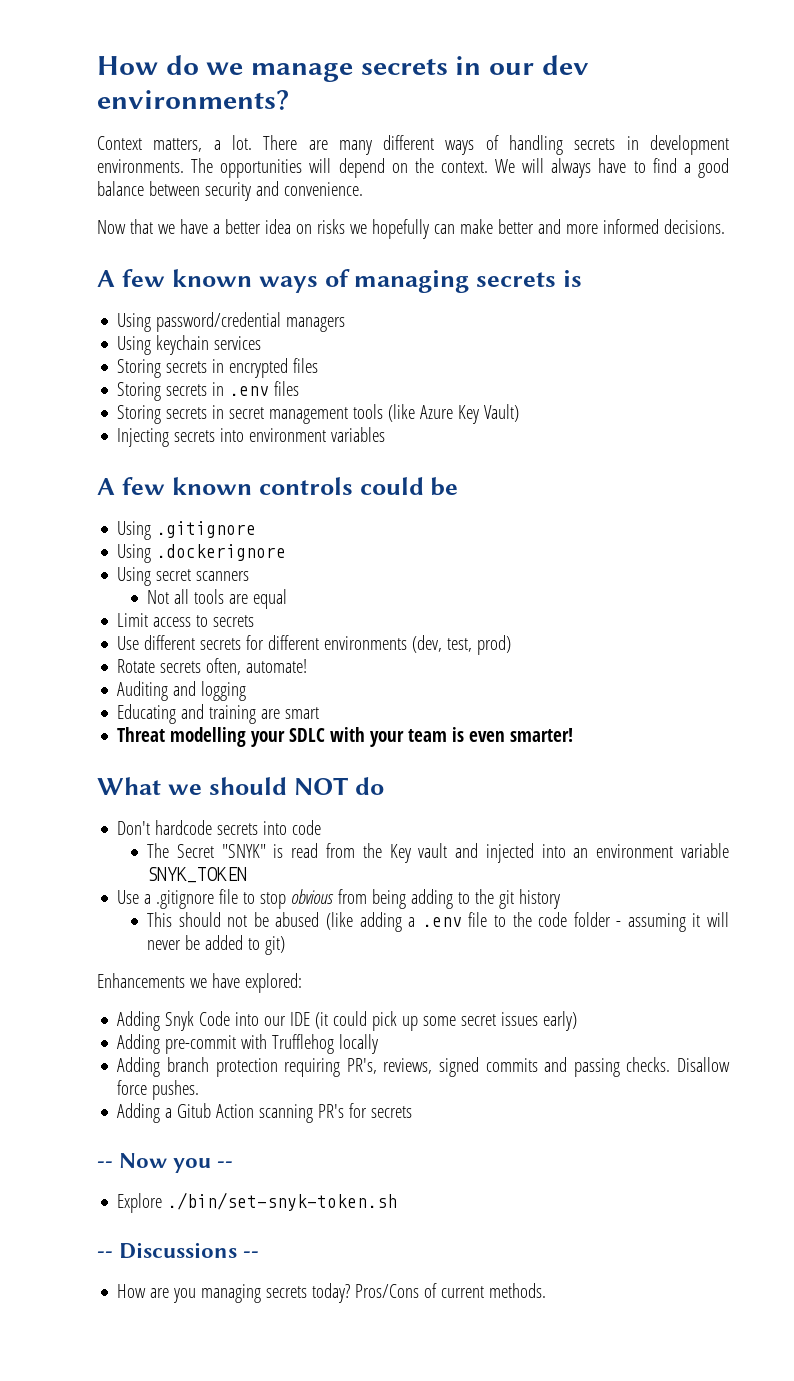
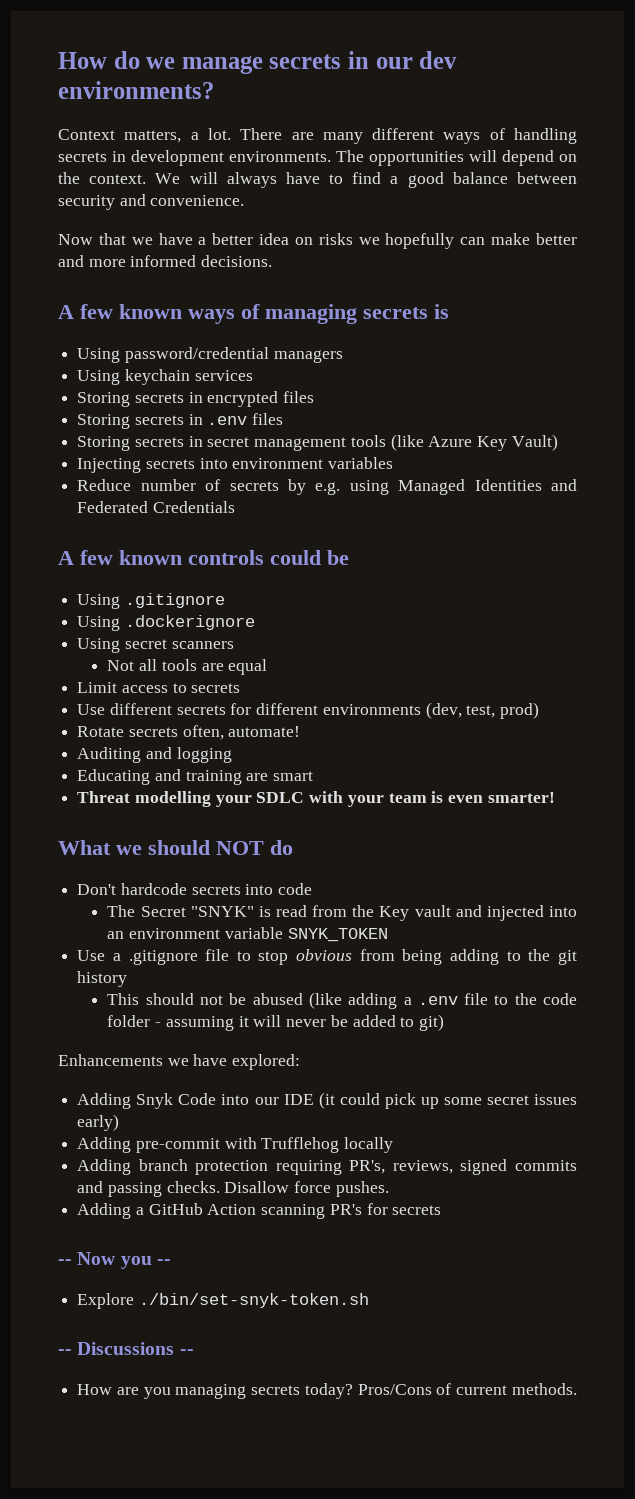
+ Reduce number of secrets by e.g. using Managed Identities and Federated Credentials
- Adding a Gitub Action scanning PR's for secrets
+ Adding a GitHub Action scanning PR's for secrets

